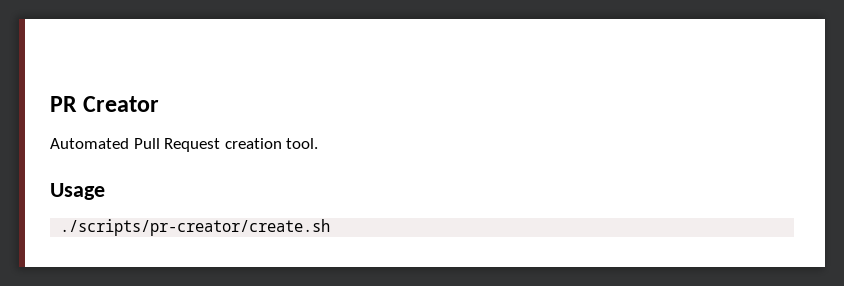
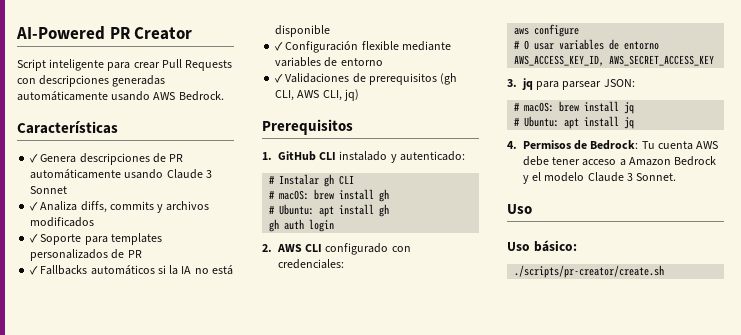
- PR Creator
+ AI-Powered PR Creator
- Automated Pull Request creation tool.
- Usage
+ Script inteligente para crear Pull Requests con descripciones generadas automáticamente usando AWS Bedrock.
+ Características
+ ✓ Genera descripciones de PR automáticamente usando Claude 3 Sonnet
+ ✓ Analiza diffs, commits y archivos modificados
+ ✓ Soporte para templates personalizados de PR
+ ✓ Fallbacks automáticos si la IA no está disponible
+ ✓ Configuración flexible mediante variables de entorno
+ ✓ Validaciones de prerequisitos (gh CLI, AWS CLI, jq)
+ Prerequisitos
+ 1. GitHub CLI instalado y autenticado:
+ # Instalar gh CLI
+ # macOS: brew install gh
+ # Ubuntu: apt install gh
+ gh auth login
+ 2. AWS CLI configurado con credenciales:
+ aws configure
+ # O usar variables de entorno AWS_ACCESS_KEY_ID, AWS_SECRET_ACCESS_KEY
+ 3. jq para parsear JSON:
+ # macOS: brew install jq
+ # Ubuntu: apt install jq
+ 4. Permisos de Bedrock: Tu cuenta AWS debe tener acceso a Amazon Bedrock y el modelo Claude 3 Sonnet.
+ Uso
+ Uso básico:

